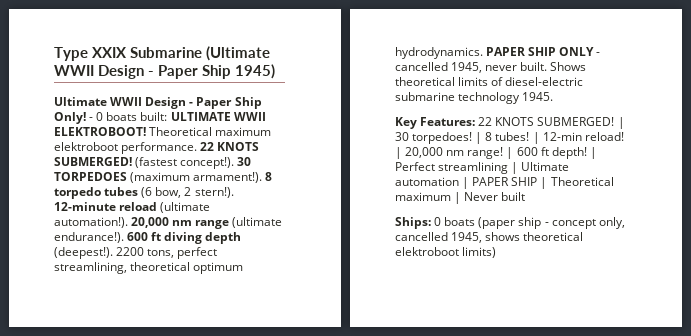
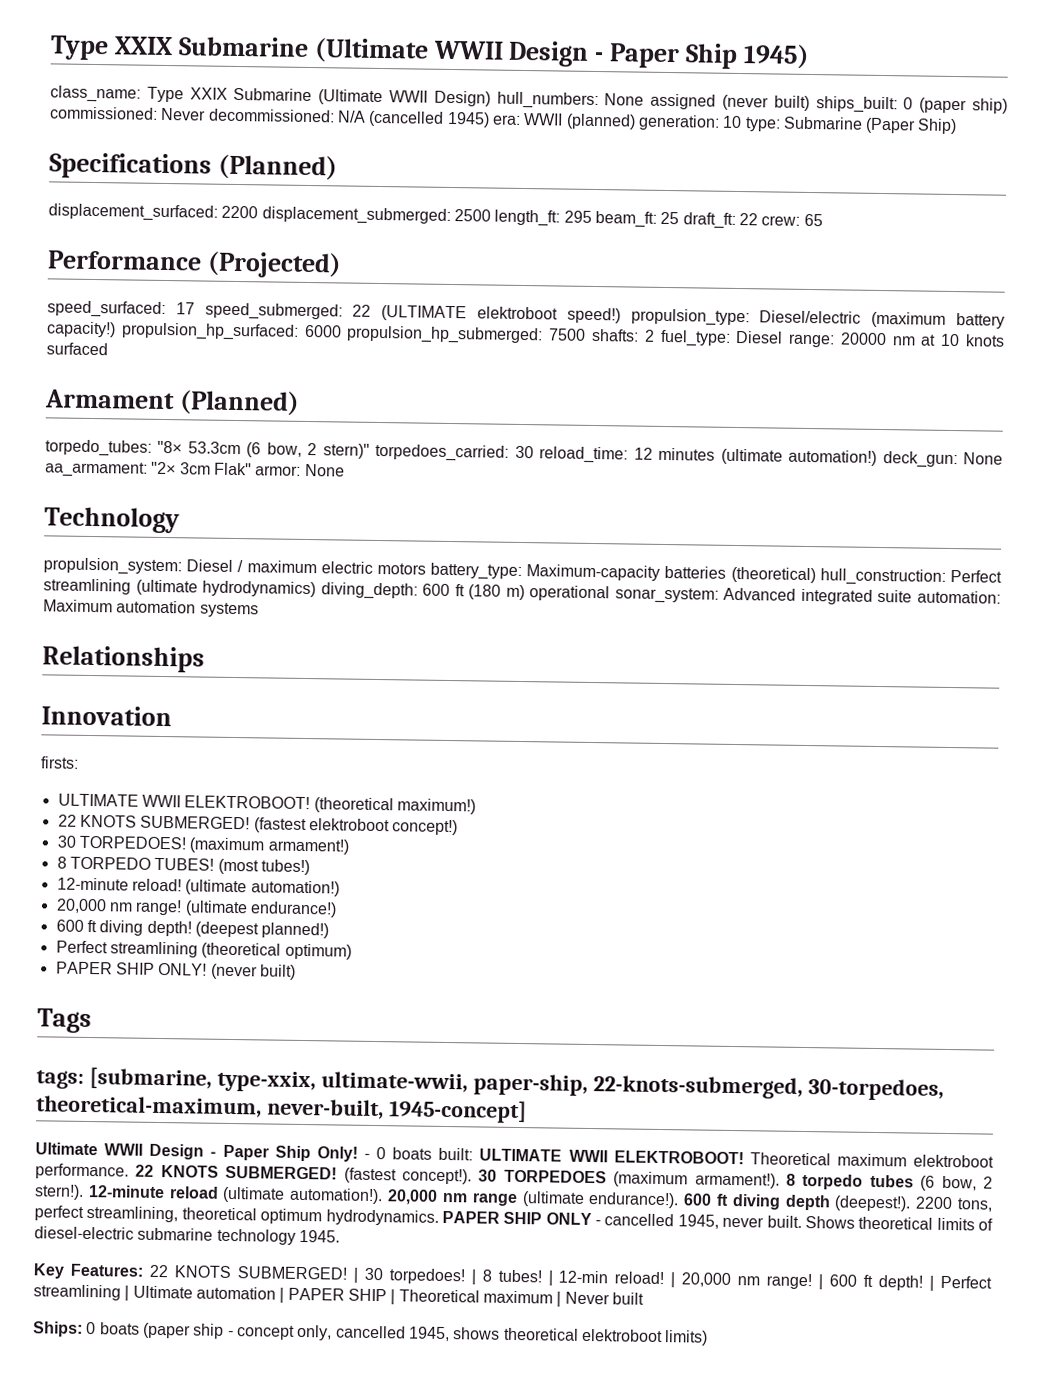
+ class_name: Type XXIX Submarine (Ultimate WWII Design) hull_numbers: None assigned (never built) ships_built: 0 (paper ship) commissioned: Never decommissioned: N/A (cancelled 1945) era: WWII (planned) generation: 10 type: Submarine (Paper Ship)
+ Specifications (Planned)
+ displacement_surfaced: 2200 displacement_submerged: 2500 length_ft: 295 beam_ft: 25 draft_ft: 22 crew: 65
+ Performance (Projected)
+ speed_surfaced: 17 speed_submerged: 22 (ULTIMATE elektroboot speed!) propulsion_type: Diesel/electric (maximum battery capacity!) propulsion_hp_surfaced: 6000 propulsion_hp_submerged: 7500 shafts: 2 fuel_type: Diesel range: 20000 nm at 10 knots surfaced
+ Armament (Planned)
+ torpedo_tubes: "8× 53.3cm (6 bow, 2 stern)" torpedoes_carried: 30 reload_time: 12 minutes (ultimate automation!) deck_gun: None aa_armament: "2× 3cm Flak" armor: None
+ Technology
+ propulsion_system: Diesel / maximum electric motors battery_type: Maximum-capacity batteries (theoretical) hull_construction: Perfect streamlining (ultimate hydrodynamics) diving_depth: 600 ft (180 m) operational sonar_system: Advanced integrated suite automation: Maximum automation systems
+ Relationships
+ Innovation
+ firsts:
+ ULTIMATE WWII ELEKTROBOOT! (theoretical maximum!)
+ 22 KNOTS SUBMERGED! (fastest elektroboot concept!)
+ 30 TORPEDOES! (maximum armament!)
+ 8 TORPEDO TUBES! (most tubes!)
+ 12-minute reload! (ultimate automation!)
+ 20,000 nm range! (ultimate endurance!)
+ 600 ft diving depth! (deepest planned!)
+ Perfect streamlining (theoretical optimum)
+ PAPER SHIP ONLY! (never built)
+ Tags
+ tags: [submarine, type-xxix, ultimate-wwii, paper-ship, 22-knots-submerged, 30-torpedoes, theoretical-maximum, never-built, 1945-concept]

